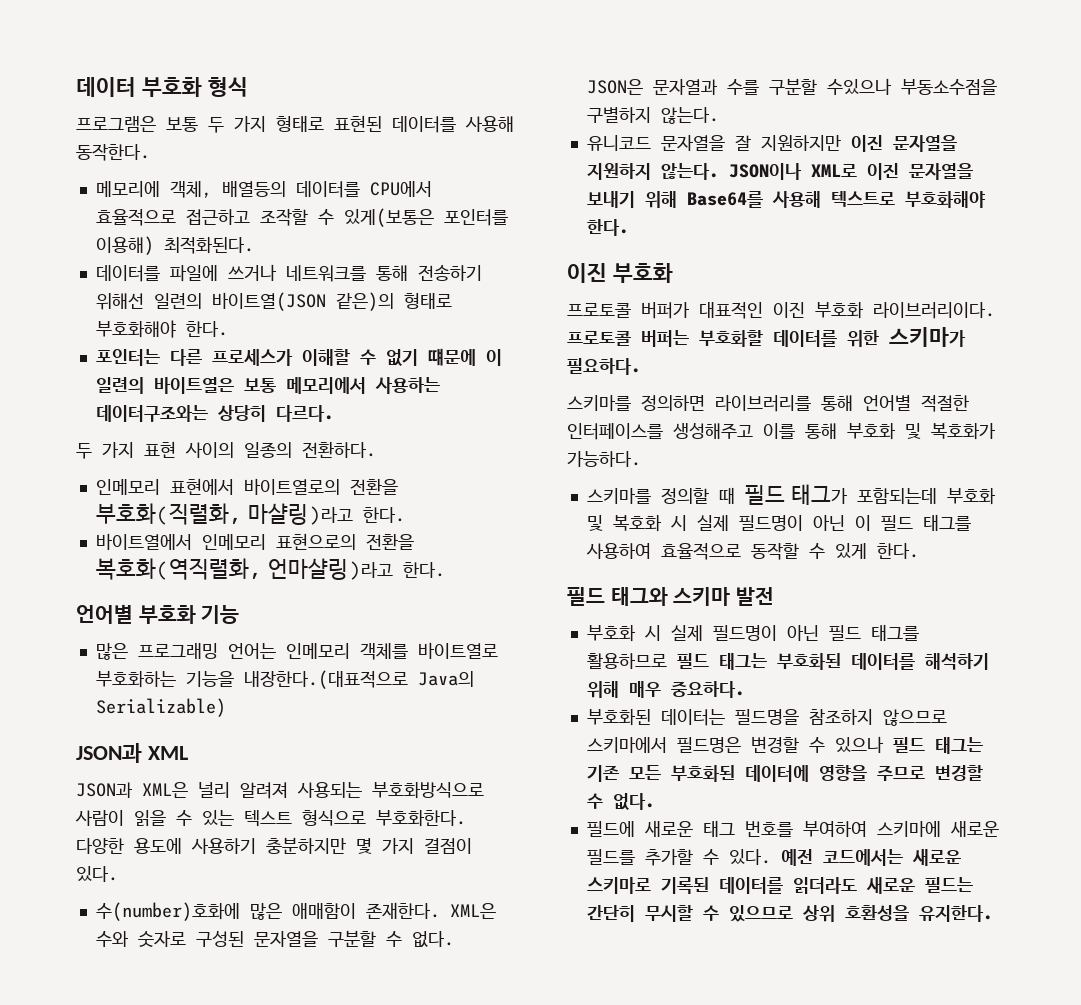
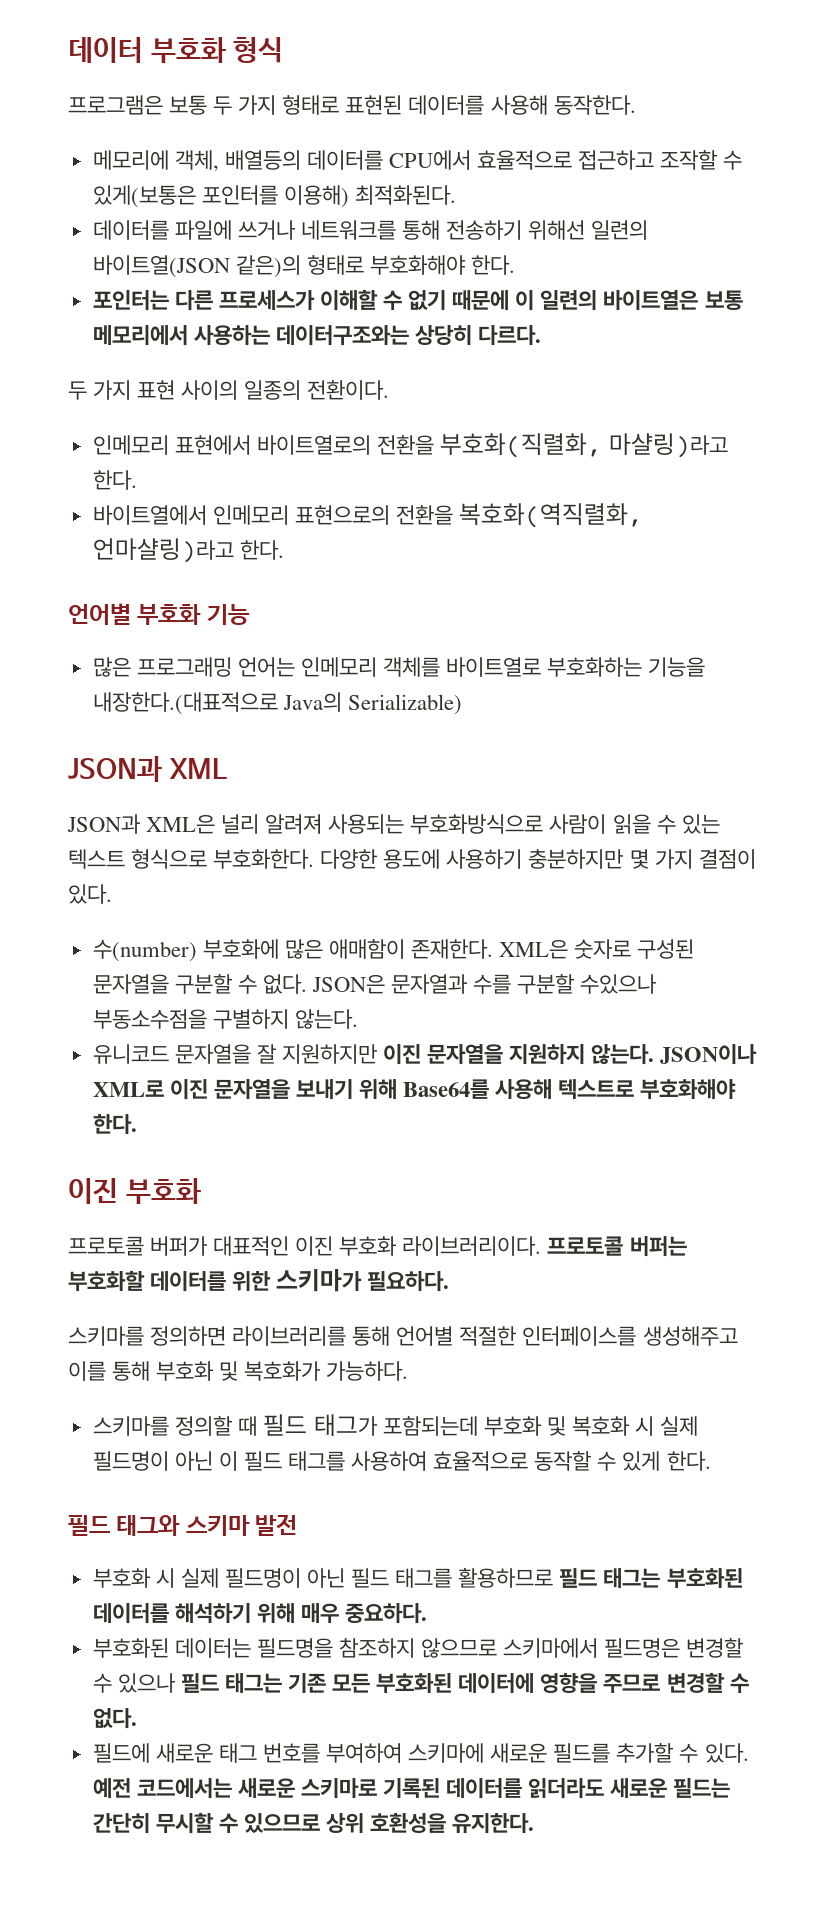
- 포인터는 다른 프로세스가 이해할 수 없기 떄문에 이 일련의 바이트열은 보통 메모리에서 사용하는 데이터구조와는 상당히 다르다.
+ 포인터는 다른 프로세스가 이해할 수 없기 때문에 이 일련의 바이트열은 보통 메모리에서 사용하는 데이터구조와는 상당히 다르다.
- 두 가지 표현 사이의 일종의 전환하다.
+ 두 가지 표현 사이의 일종의 전환이다.
- 수(number)호화에 많은 애매함이 존재한다.
+ 수(number) 부호화에 많은 애매함이 존재한다.
- XML은 수와 숫자로 구성된 문자열을 구분할 수 없다.
+ XML은 숫자로 구성된 문자열을 구분할 수 없다.

